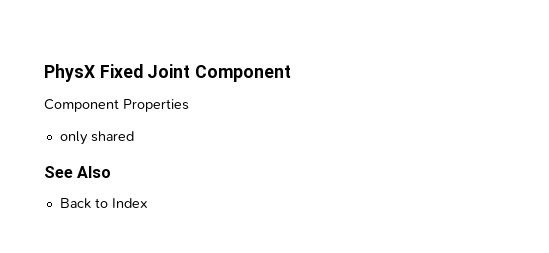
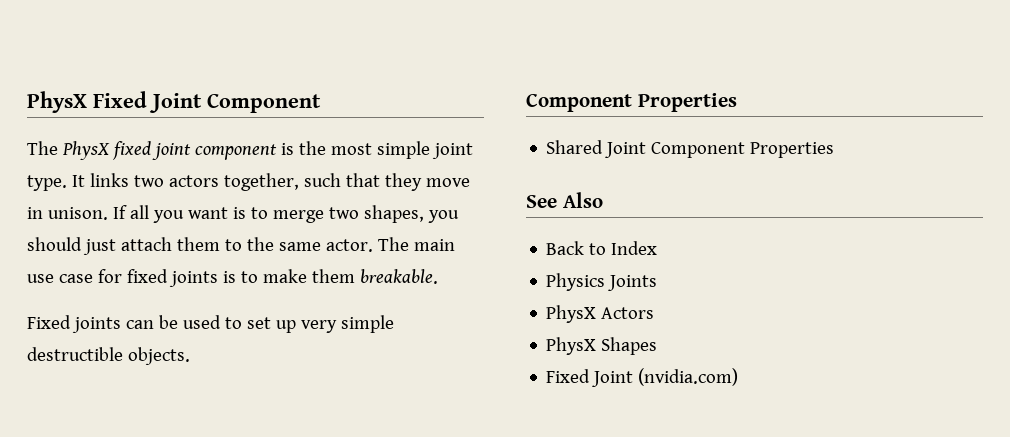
+ The PhysX fixed joint component is the most simple joint type. It links two actors together, such that they move in unison. If all you want is to merge two shapes, you should just attach them to the same actor. The main use case for fixed joints is to make them breakable.
+ Fixed joints can be used to set up very simple destructible objects.
  Component Properties
- only shared
+ Shared Joint Component Properties
+ Physics Joints
+ PhysX Actors
+ PhysX Shapes
+ Fixed Joint (nvidia.com)

